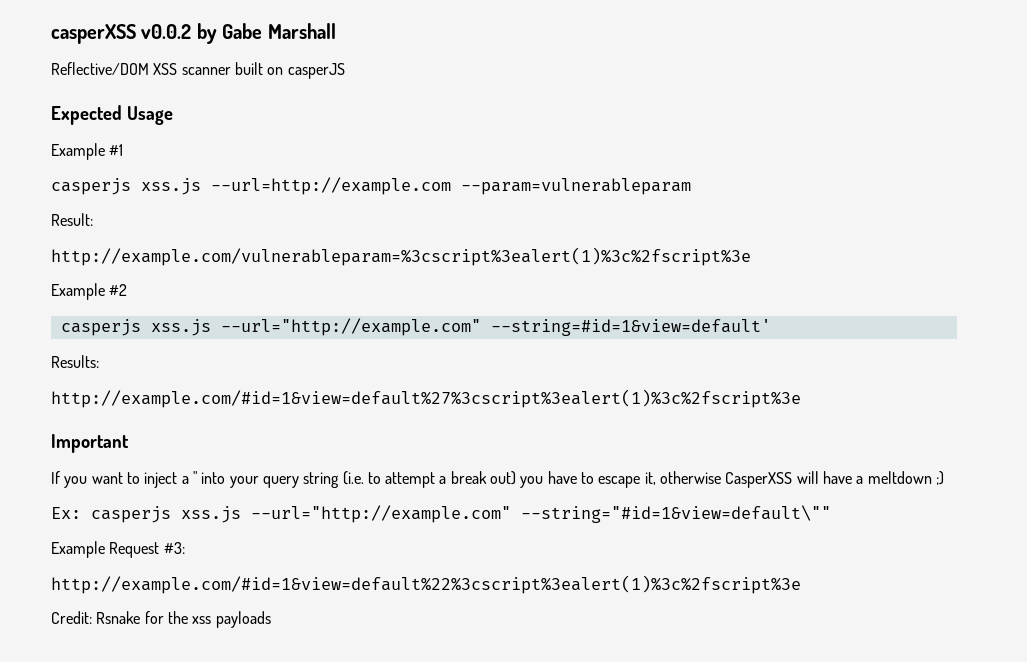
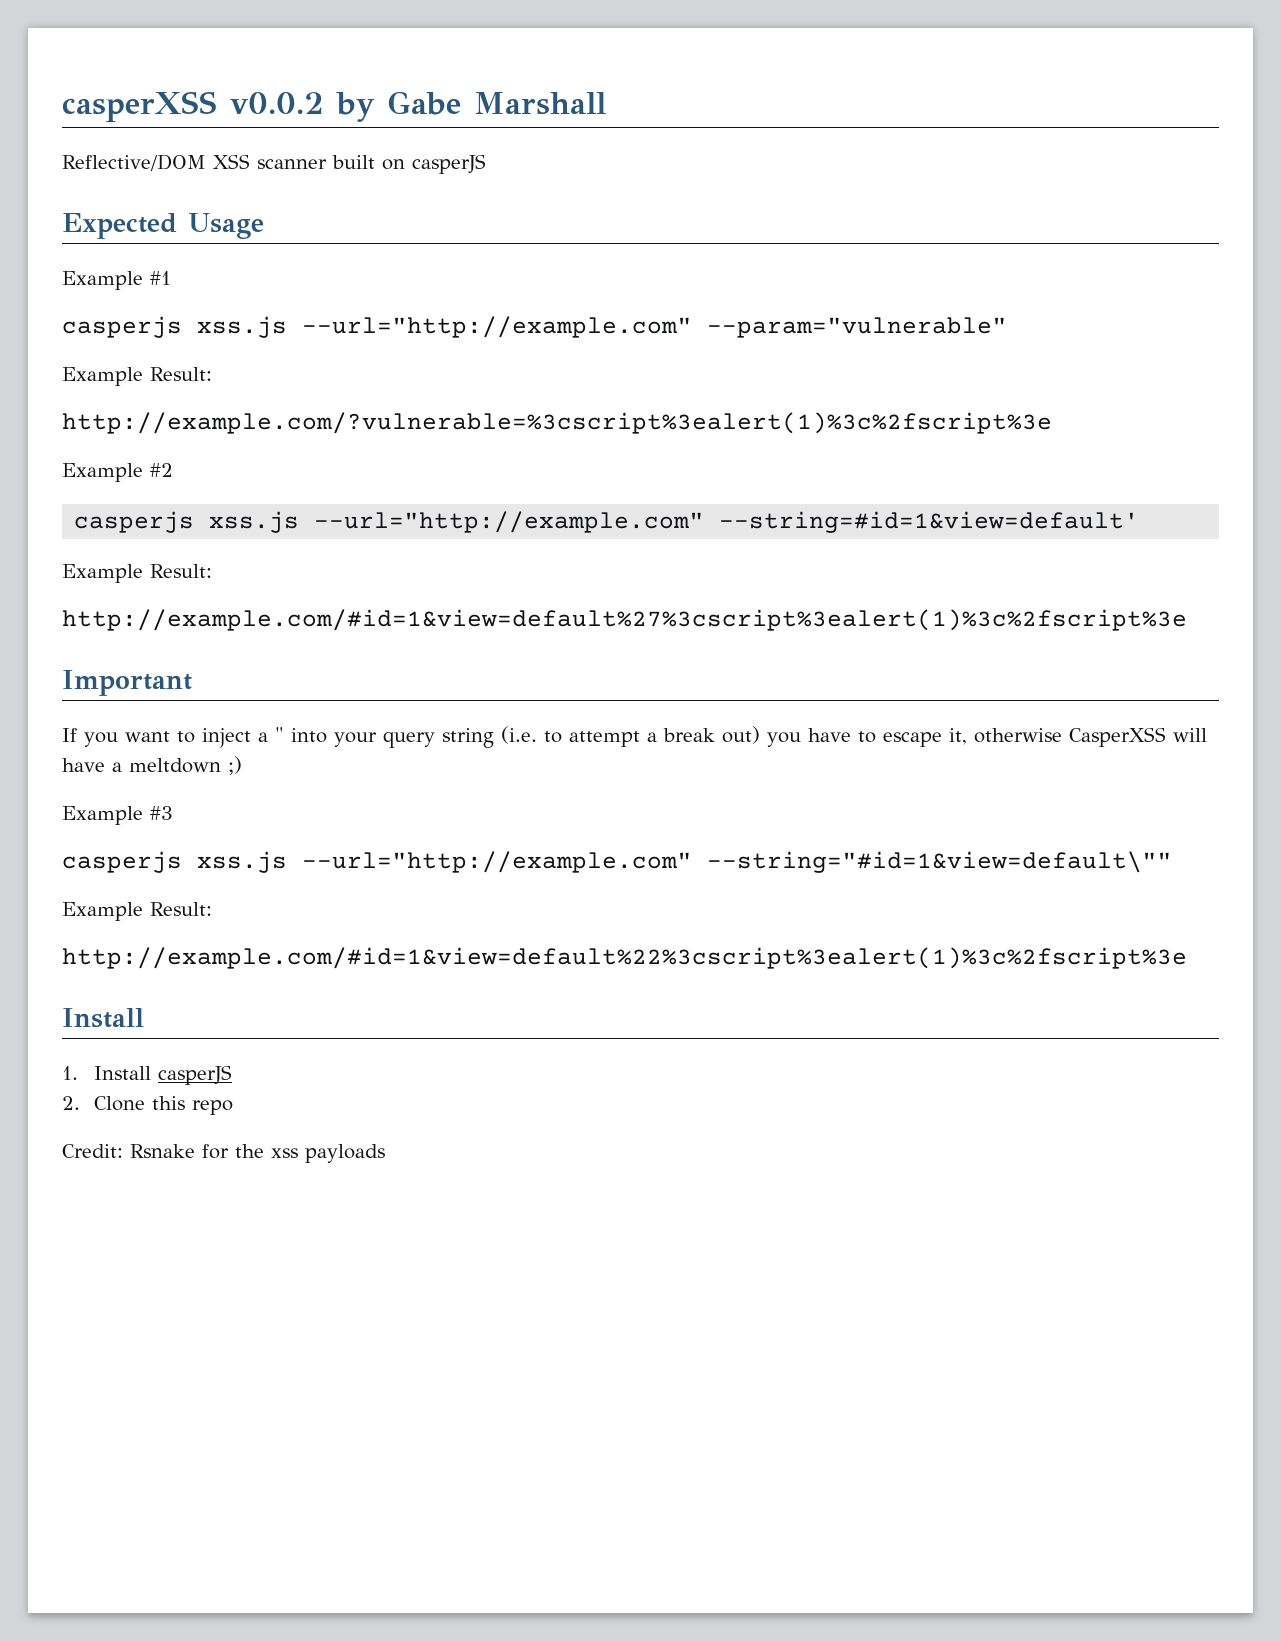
- casperjs xss.js --url=http://example.com --param=vulnerableparam
- Result:
- http://example.com/vulnerableparam=%3cscript%3ealert(1)%3c%2fscript%3e
+ casperjs xss.js --url="http://example.com" --param="vulnerable"
+ Example Result:
+ http://example.com/?vulnerable=%3cscript%3ealert(1)%3c%2fscript%3e
  casperjs xss.js --url="http://example.com" --string=#id=1&view=default'
- Results:
+ Example Result:
- Ex: casperjs xss.js --url="http://example.com" --string="#id=1&view=default\""
- Example Request #3:
+ Example #3
+ casperjs xss.js --url="http://example.com" --string="#id=1&view=default\""
+ Example Result:
  http://example.com/#id=1&view=default%22%3cscript%3ealert(1)%3c%2fscript%3e
+ Install
+ 1. Install casperJS
+ 2. Clone this repo

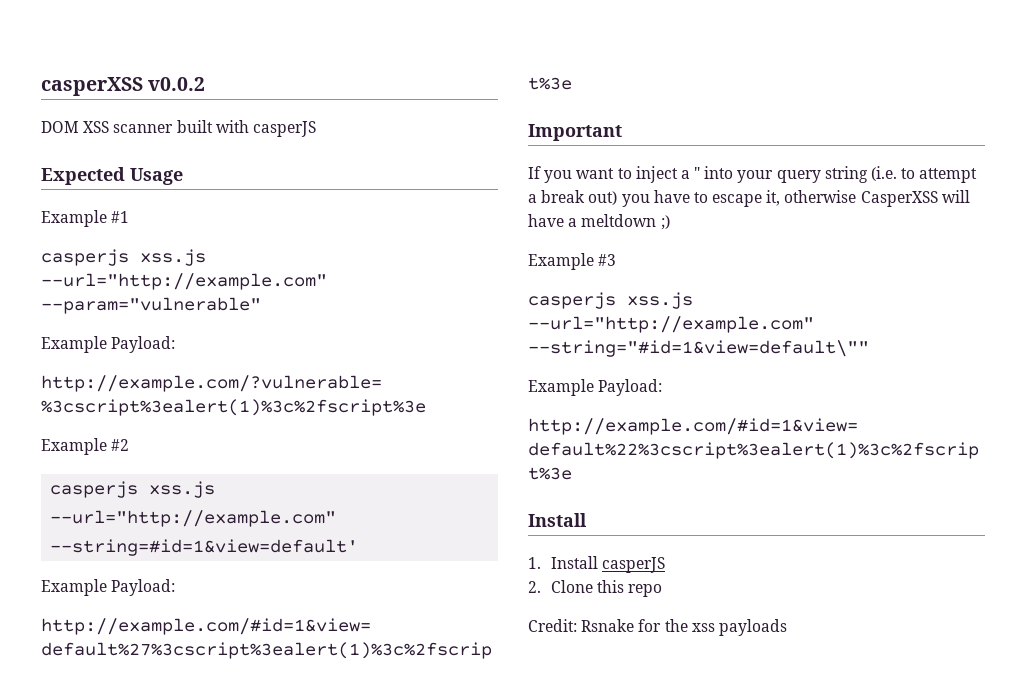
- casperXSS v0.0.2 by Gabe Marshall
- Reflective/DOM XSS scanner built on casperJS
+ casperXSS v0.0.2
+ DOM XSS scanner built with casperJS
  casperjs xss.js --url="http://example.com" --param="vulnerable"
- Example Result:
+ Example Payload:
  casperjs xss.js --url="http://example.com" --string=#id=1&view=default'
- Example Result:
+ Example Payload:
  casperjs xss.js --url="http://example.com" --string="#id=1&view=default\""
- Example Result:
+ Example Payload:

